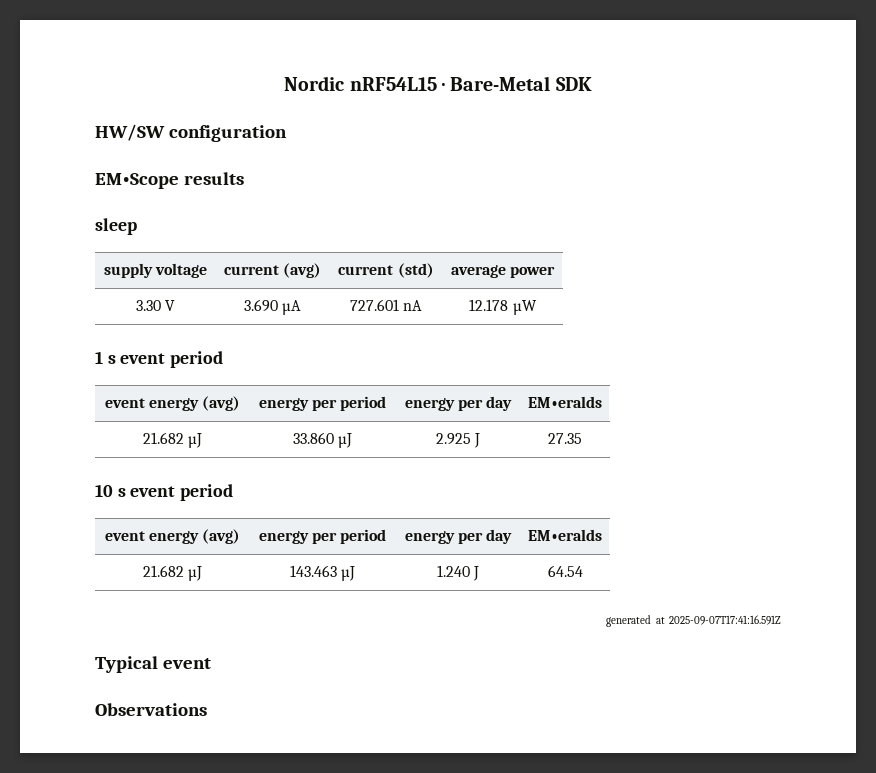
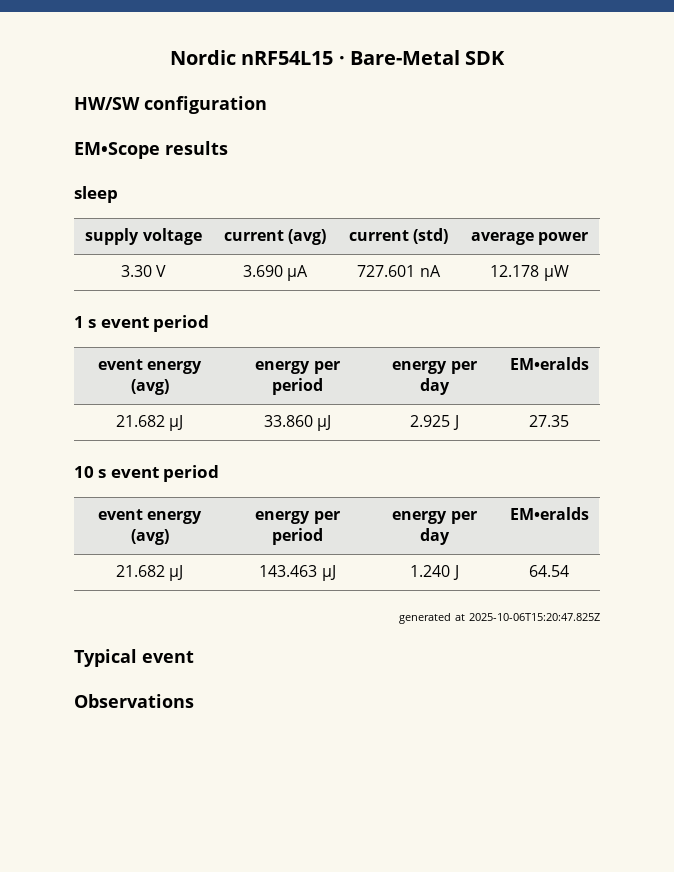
- generated at 2025-09-07T17:41:16.591Z
+ generated at 2025-10-06T15:20:47.825Z

